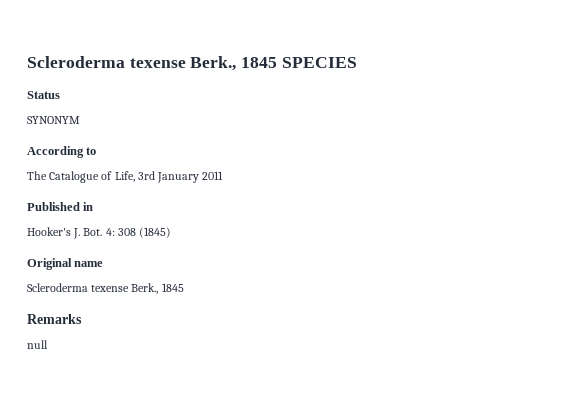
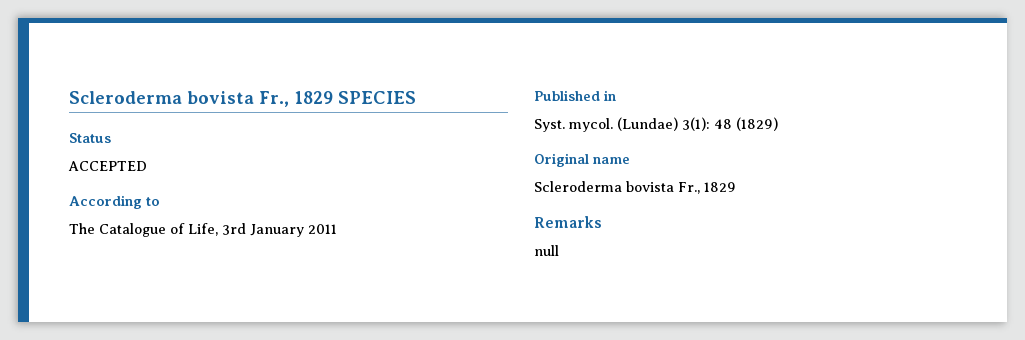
- Scleroderma texense Berk., 1845 SPECIES
+ Scleroderma bovista Fr., 1829 SPECIES
- SYNONYM
+ ACCEPTED
- Hooker's J. Bot. 4: 308 (1845)
+ Syst. mycol. (Lundae) 3(1): 48 (1829)
  Original name
- Scleroderma texense Berk., 1845
+ Scleroderma bovista Fr., 1829

